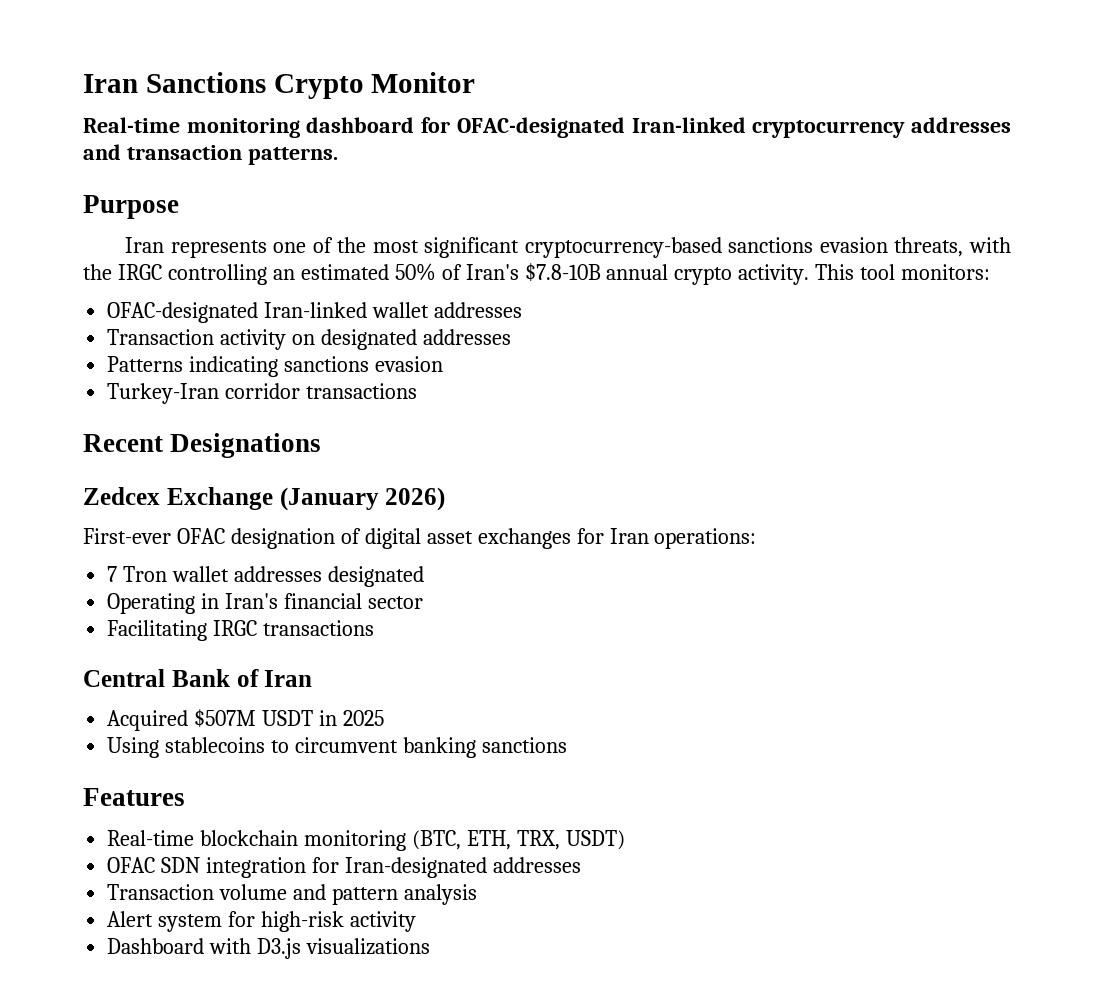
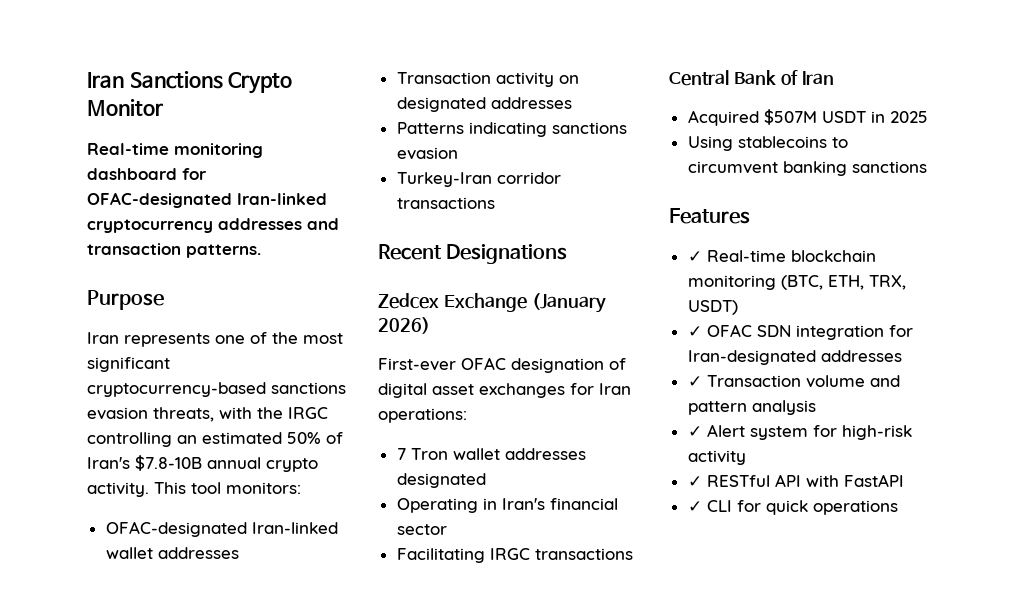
- Real-time blockchain monitoring (BTC, ETH, TRX, USDT)
+ ✓ Real-time blockchain monitoring (BTC, ETH, TRX, USDT)
- OFAC SDN integration for Iran-designated addresses
+ ✓ OFAC SDN integration for Iran-designated addresses
- Transaction volume and pattern analysis
+ ✓ Transaction volume and pattern analysis
- Alert system for high-risk activity
+ ✓ Alert system for high-risk activity
- Dashboard with D3.js visualizations
+ ✓ RESTful API with FastAPI
+ ✓ CLI for quick operations

